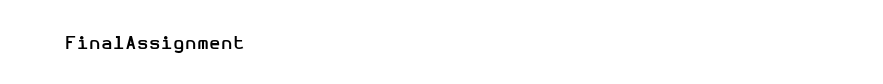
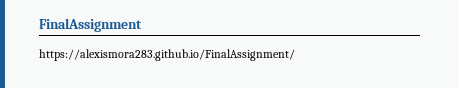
+ https://alexismora283.github.io/FinalAssignment/

